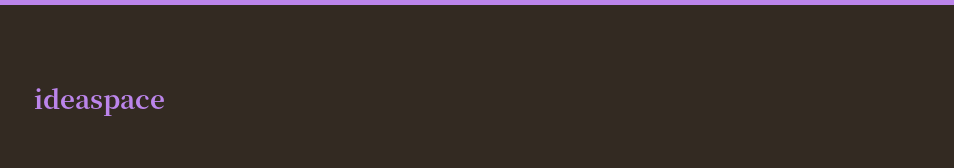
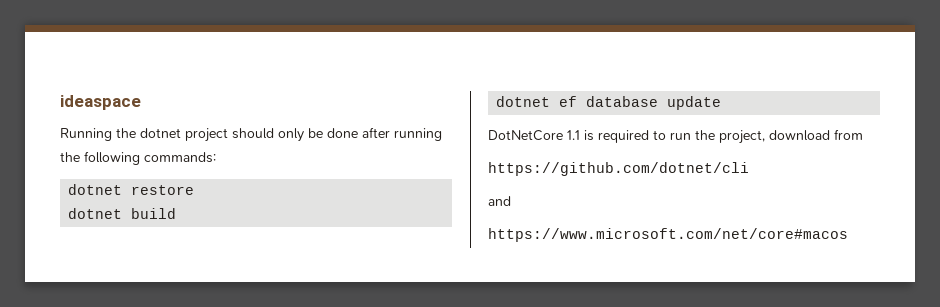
+ Running the dotnet project should only be done after running the following commands:
+ dotnet restore
+ dotnet build
+ dotnet ef database update
+ DotNetCore 1.1 is required to run the project, download from
+ https://github.com/dotnet/cli
+ and
+ https://www.microsoft.com/net/core#macos

